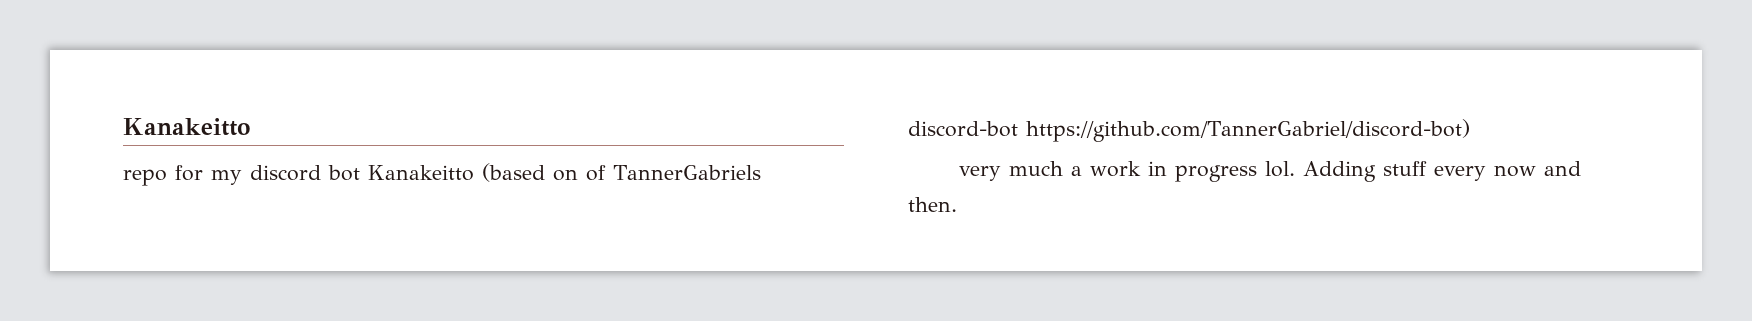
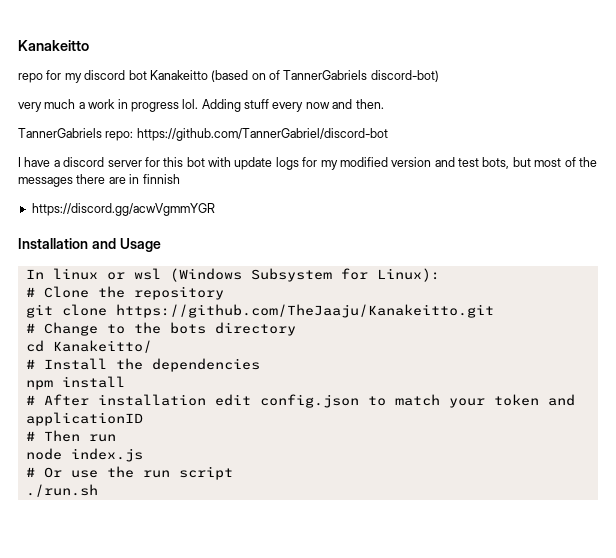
- repo for my discord bot Kanakeitto (based on of TannerGabriels discord-bot https://github.com/TannerGabriel/discord-bot)
+ repo for my discord bot Kanakeitto (based on of TannerGabriels discord-bot)
+ TannerGabriels repo: https://github.com/TannerGabriel/discord-bot
+ I have a discord server for this bot with update logs for my modified version and test bots, but most of the messages there are in finnish
+ https://discord.gg/acwVgmmYGR
+ Installation and Usage
+ In linux or wsl (Windows Subsystem for Linux):
+ # Clone the repository
+ git clone https://github.com/TheJaaju/Kanakeitto.git
+ # Change to the bots directory
+ cd Kanakeitto/
+ # Install the dependencies
+ npm install
+ # After installation edit config.json to match your token and applicationID
+ # Then run
+ node index.js
+ # Or use the run script
+ ./run.sh

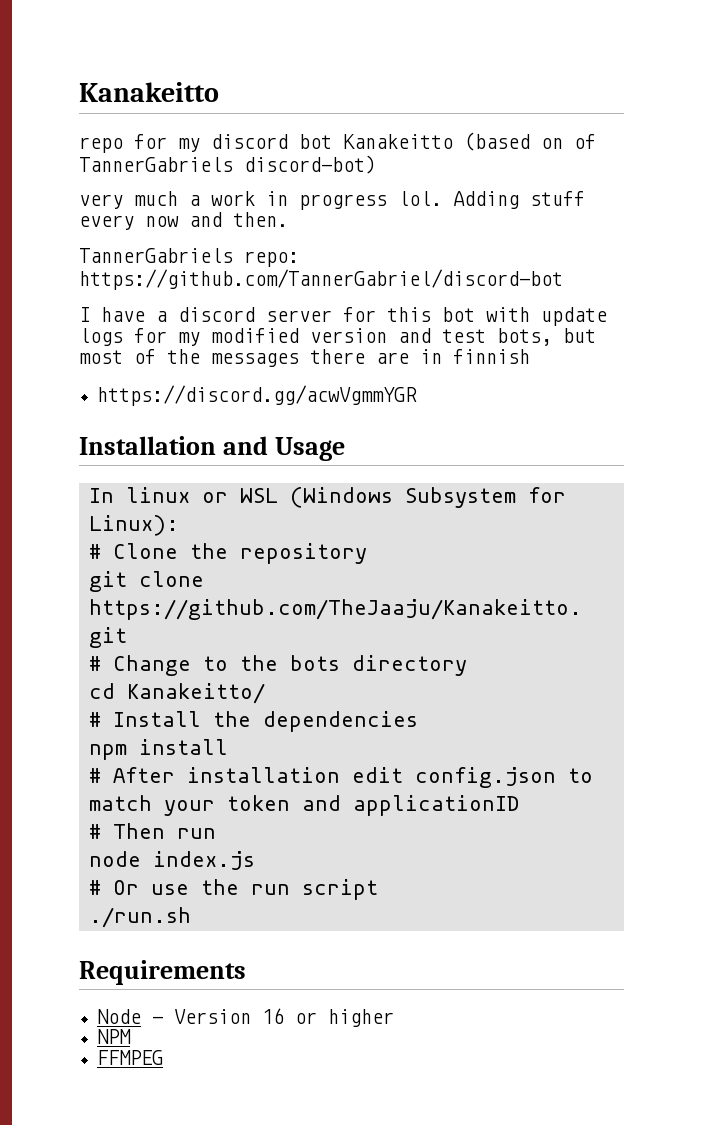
- In linux or wsl (Windows Subsystem for Linux):
+ In linux or WSL (Windows Subsystem for Linux):
+ Requirements
+ Node - Version 16 or higher
+ NPM
+ FFMPEG

